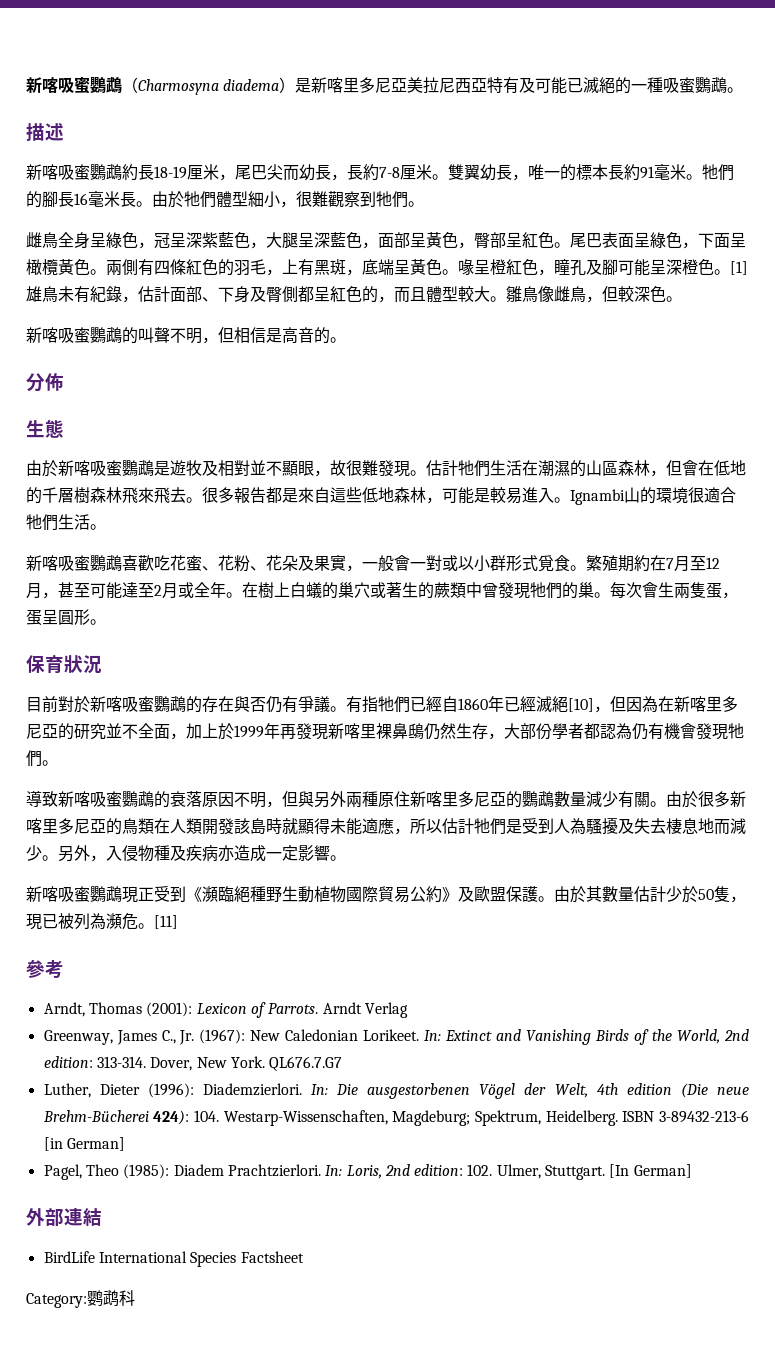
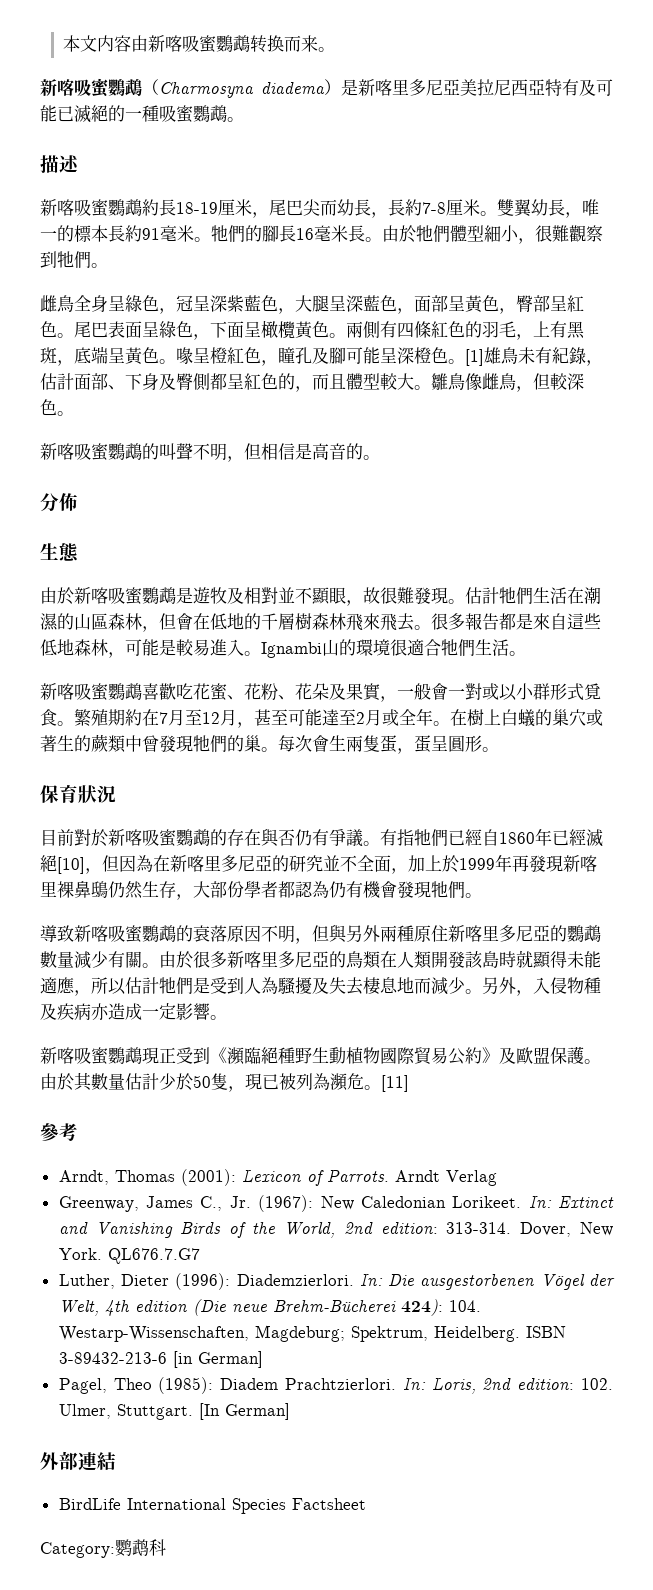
+ 本文内容由新喀吸蜜鸚鵡转换而来。

